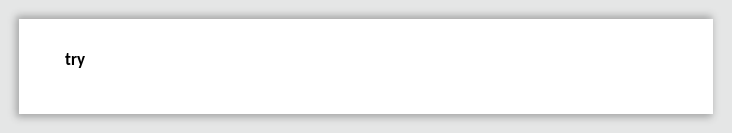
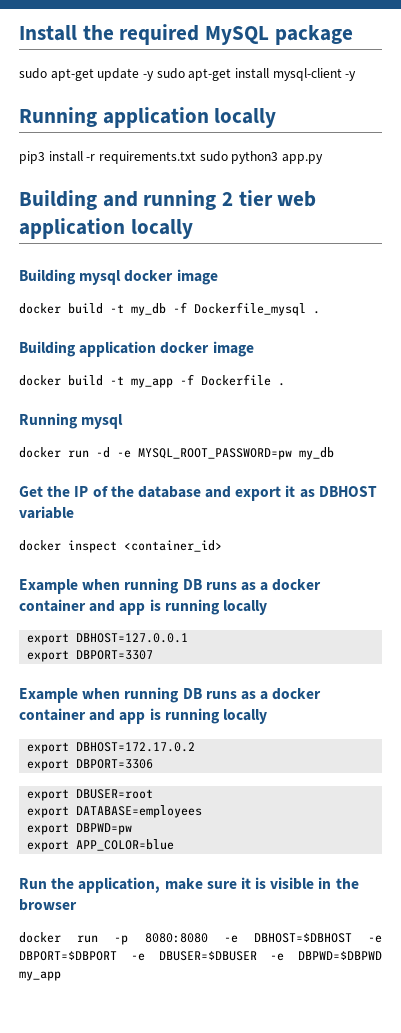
- try
+ Install the required MySQL package
+ sudo apt-get update -y sudo apt-get install mysql-client -y
+ Running application locally
+ pip3 install -r requirements.txt sudo python3 app.py
+ Building and running 2 tier web application locally
+ Building mysql docker image
+ docker build -t my_db -f Dockerfile_mysql .
+ Building application docker image
+ docker build -t my_app -f Dockerfile .
+ Running mysql
+ docker run -d -e MYSQL_ROOT_PASSWORD=pw my_db
+ Get the IP of the database and export it as DBHOST variable
+ docker inspect <container_id>
+ Example when running DB runs as a docker container and app is running locally
+ export DBHOST=127.0.0.1
+ export DBPORT=3307
+ Example when running DB runs as a docker container and app is running locally
+ export DBHOST=172.17.0.2
+ export DBPORT=3306
+ export DBUSER=root
+ export DATABASE=employees
+ export DBPWD=pw
+ export APP_COLOR=blue
+ Run the application, make sure it is visible in the browser
+ docker run -p 8080:8080 -e DBHOST=$DBHOST -e DBPORT=$DBPORT -e DBUSER=$DBUSER -e DBPWD=$DBPWD my_app

